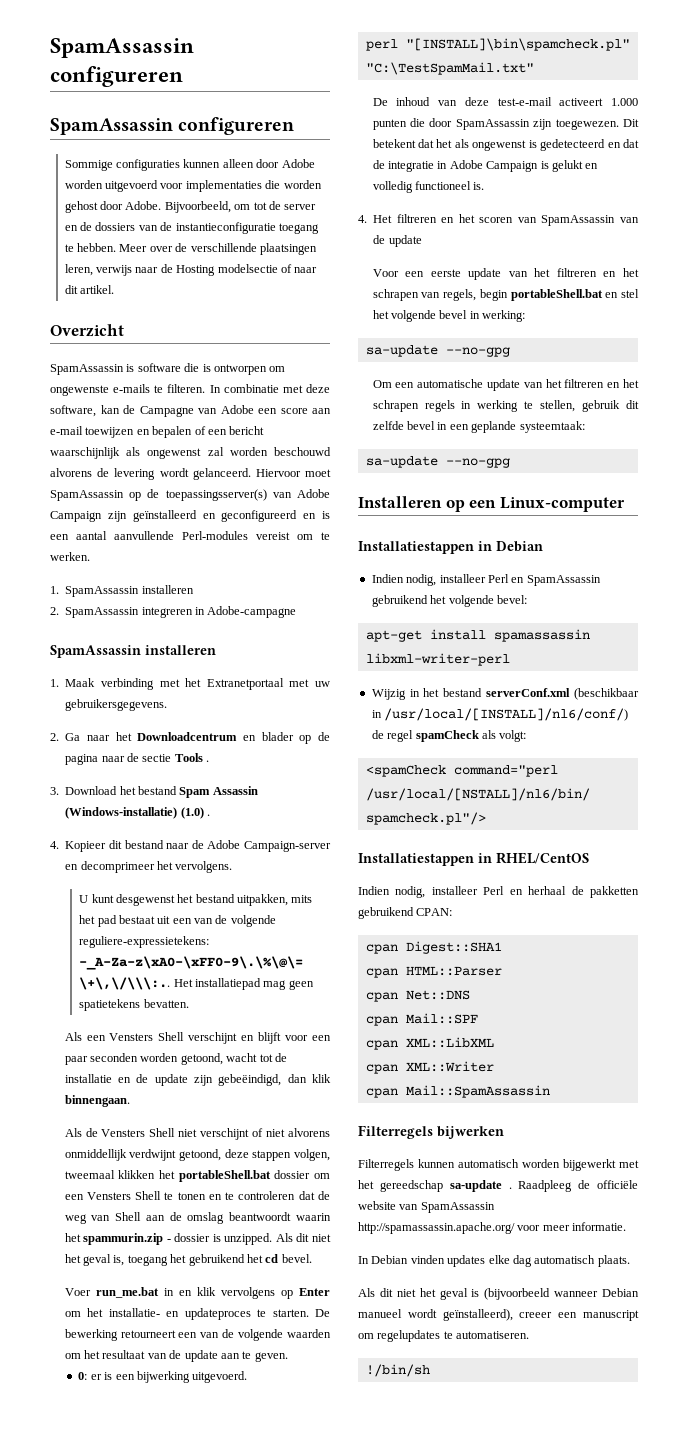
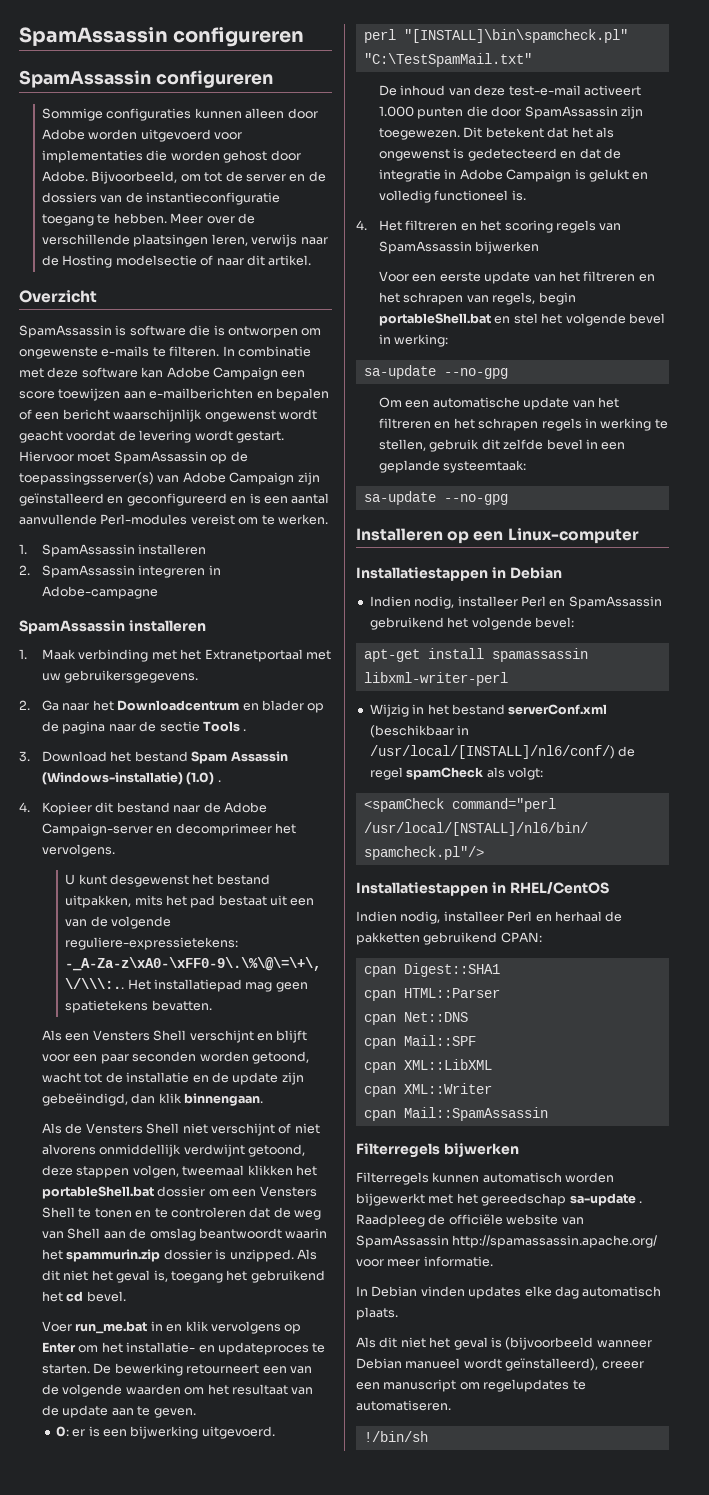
- In combinatie met deze software, kan de Campagne van Adobe een score aan e-mail toewijzen en bepalen of een bericht waarschijnlijk als ongewenst zal worden beschouwd alvorens de levering wordt gelanceerd.
+ In combinatie met deze software kan Adobe Campaign een score toewijzen aan e-mailberichten en bepalen of een bericht waarschijnlijk ongewenst wordt geacht voordat de levering wordt gestart.
- Als de Vensters Shell niet verschijnt of niet alvorens onmiddellijk verdwijnt getoond, deze stappen volgen, tweemaal klikken het portableShell.bat dossier om een Vensters Shell te tonen en te controleren dat de weg van Shell aan de omslag beantwoordt waarin het spammurin.zip - dossier is unzipped.
+ Als de Vensters Shell niet verschijnt of niet alvorens onmiddellijk verdwijnt getoond, deze stappen volgen, tweemaal klikken het portableShell.bat dossier om een Vensters Shell te tonen en te controleren dat de weg van Shell aan de omslag beantwoordt waarin het spammurin.zip dossier is unzipped.
- 4. Het filtreren en het scoren van SpamAssassin van de update
+ 4. Het filtreren en het scoring regels van SpamAssassin bijwerken

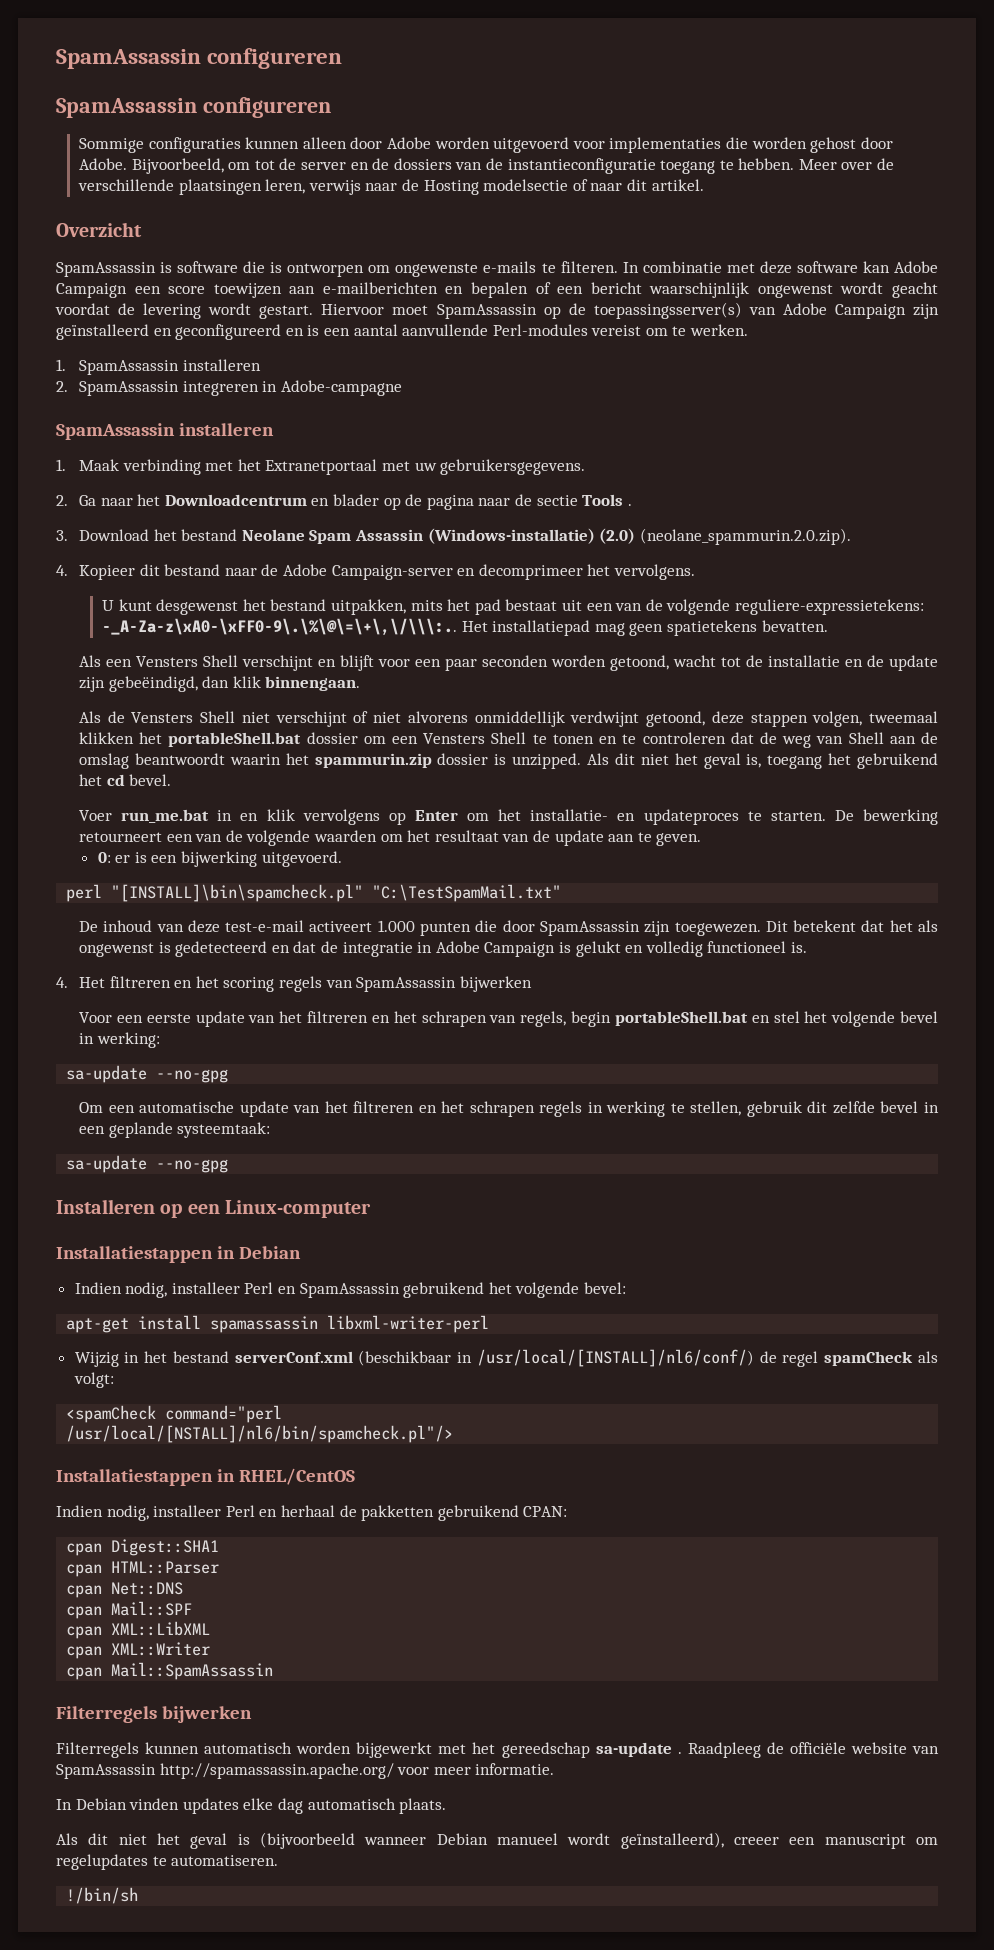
- 3. Download het bestand Spam Assassin (Windows-installatie) (1.0) .
+ 3. Download het bestand Neolane Spam Assassin (Windows-installatie) (2.0) (neolane_spammurin.2.0.zip).

